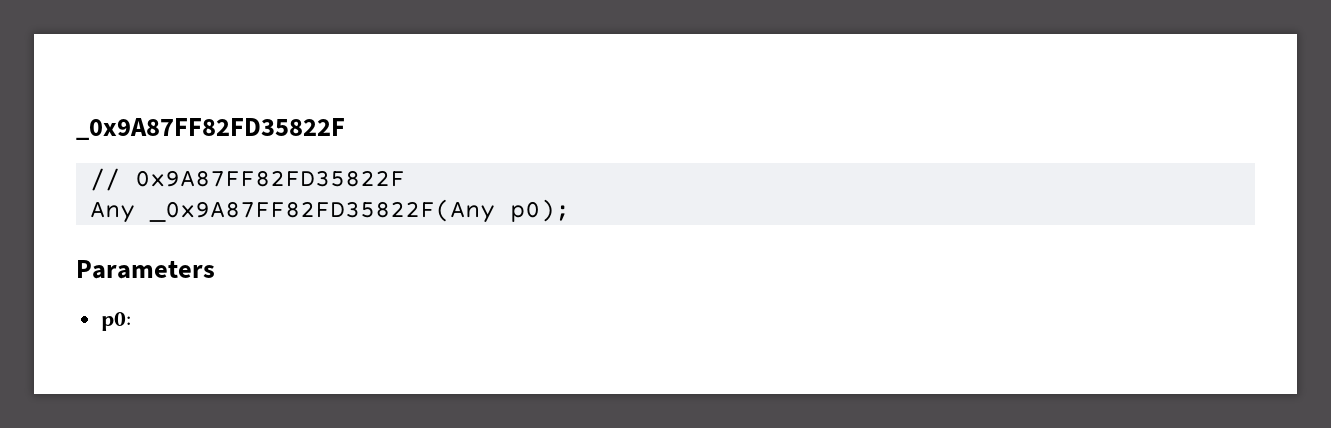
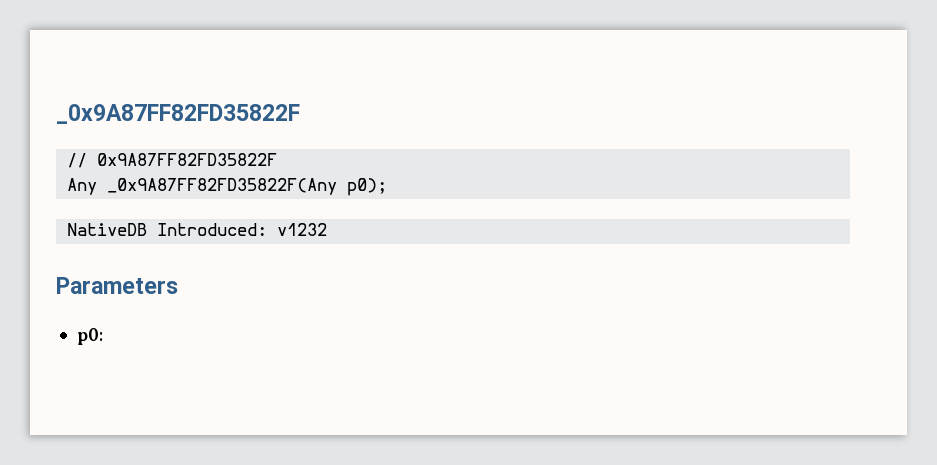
+ NativeDB Introduced: v1232

